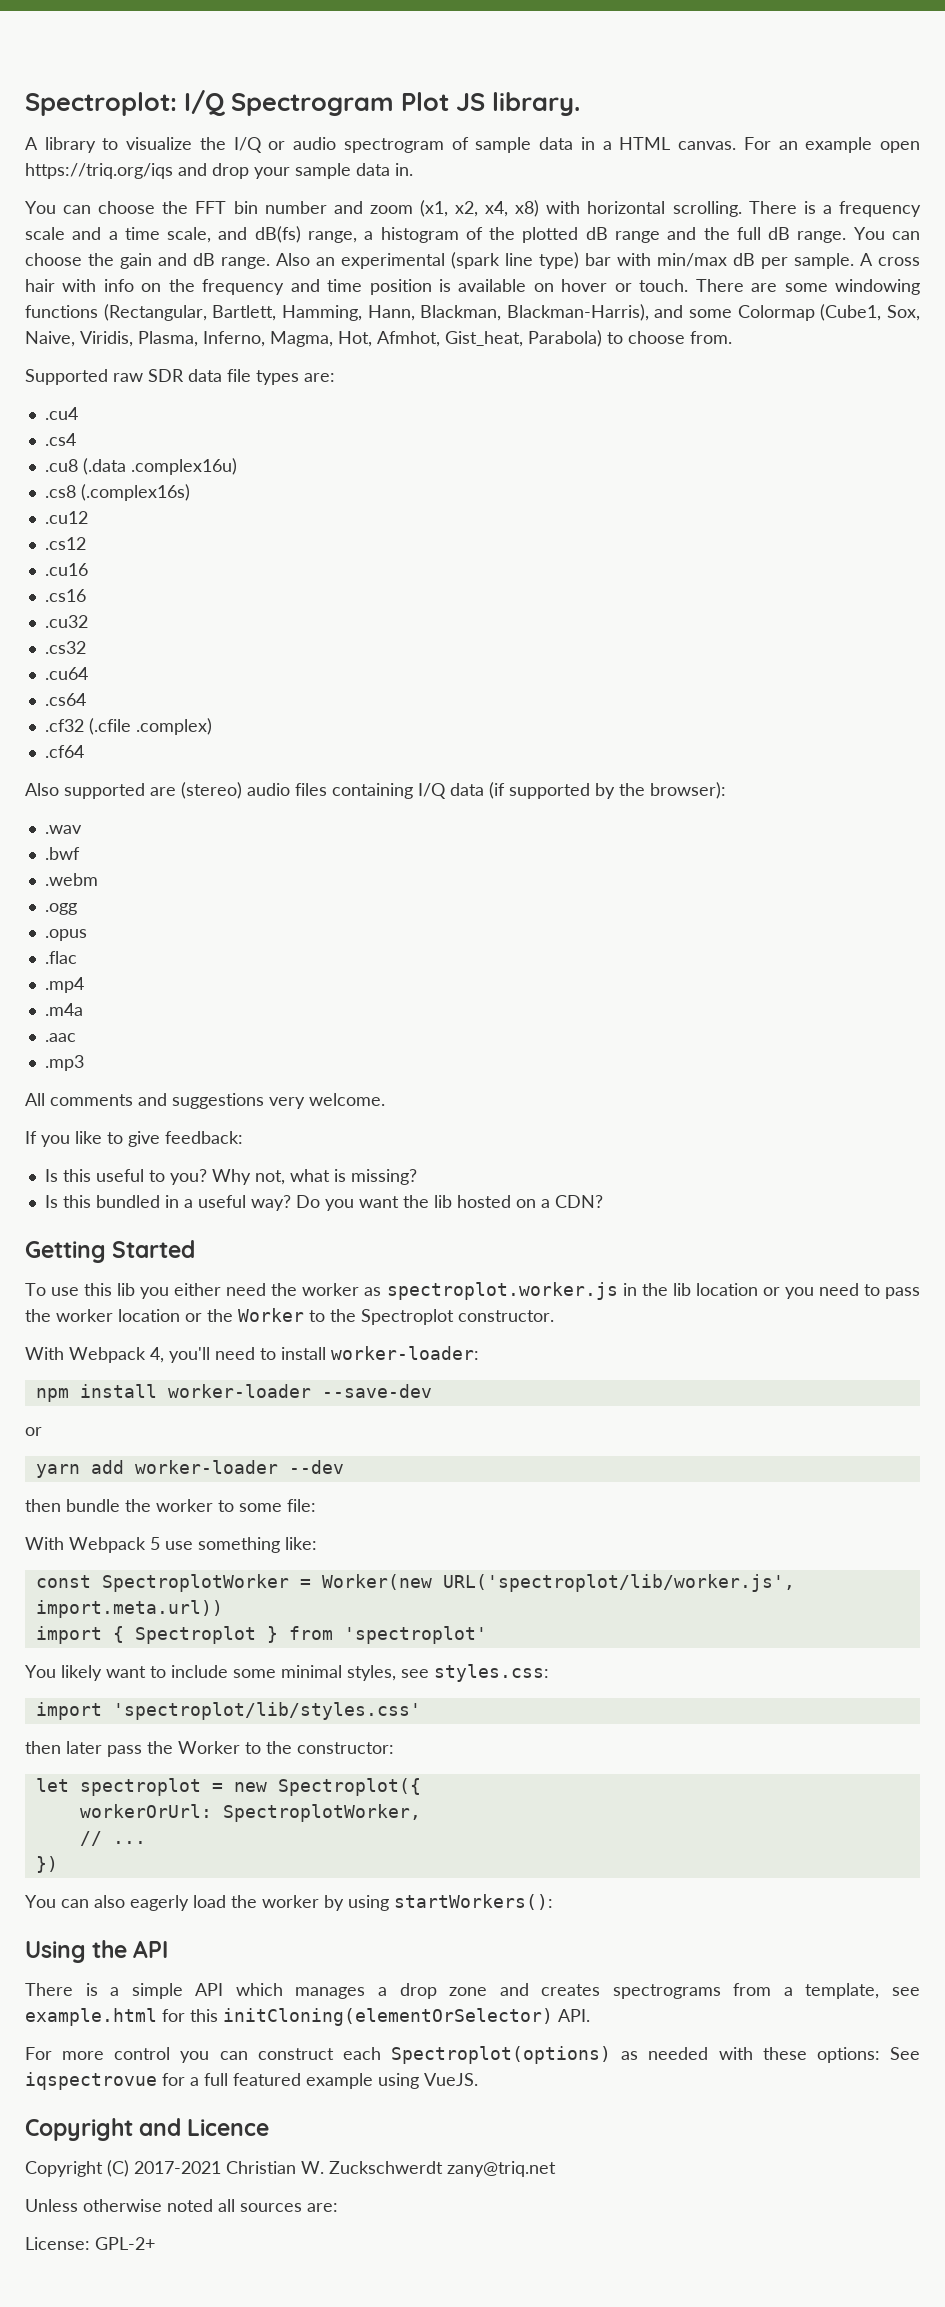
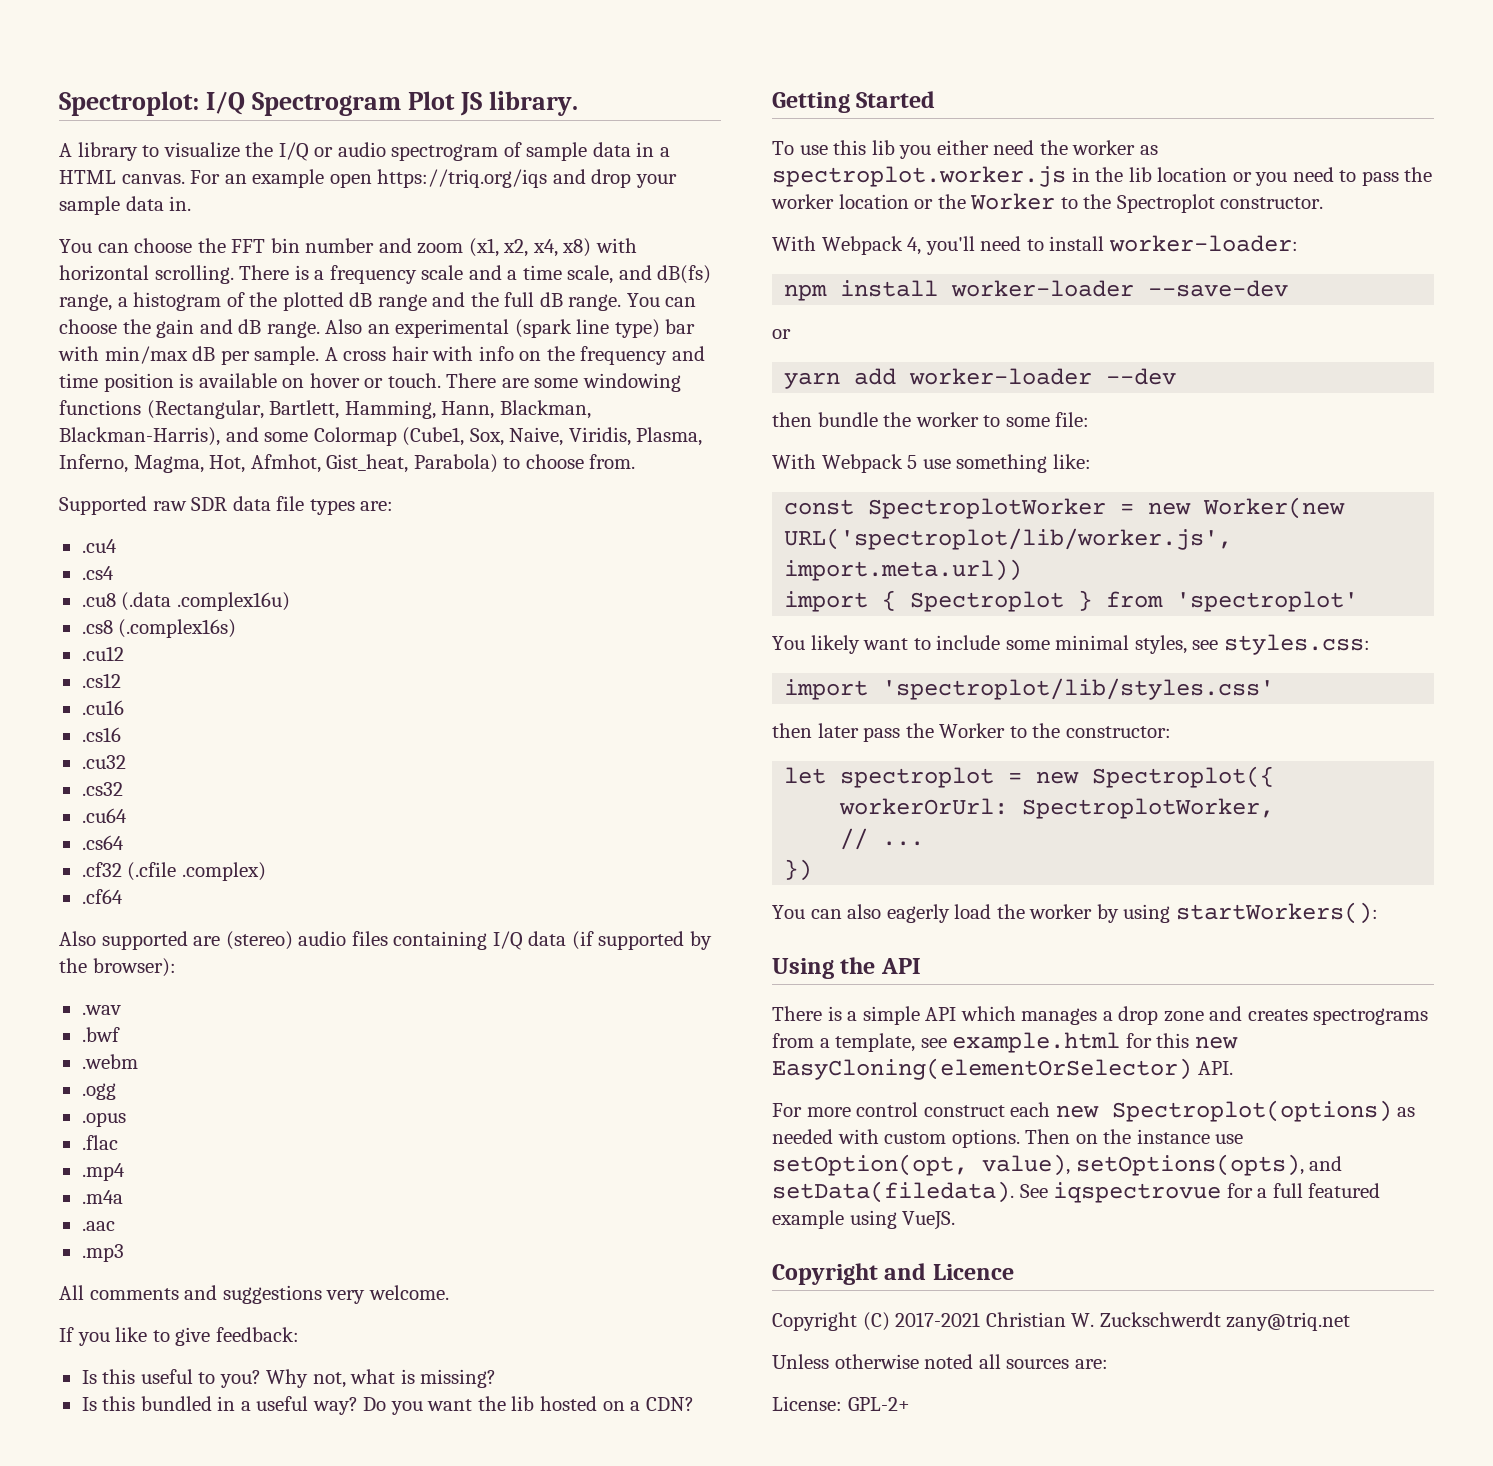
- const SpectroplotWorker = Worker(new URL('spectroplot/lib/worker.js', import.meta.url))
+ const SpectroplotWorker = new Worker(new URL('spectroplot/lib/worker.js', import.meta.url))
- There is a simple API which manages a drop zone and creates spectrograms from a template, see example.html for this initCloning(elementOrSelector) API.
+ There is a simple API which manages a drop zone and creates spectrograms from a template, see example.html for this new EasyCloning(elementOrSelector) API.
- For more control you can construct each Spectroplot(options) as needed with these options: See iqspectrovue for a full featured example using VueJS.
+ For more control construct each new Spectroplot(options) as needed with custom options. Then on the instance use setOption(opt, value), setOptions(opts), and setData(filedata). See iqspectrovue for a full featured example using VueJS.

